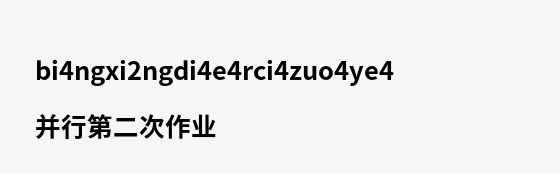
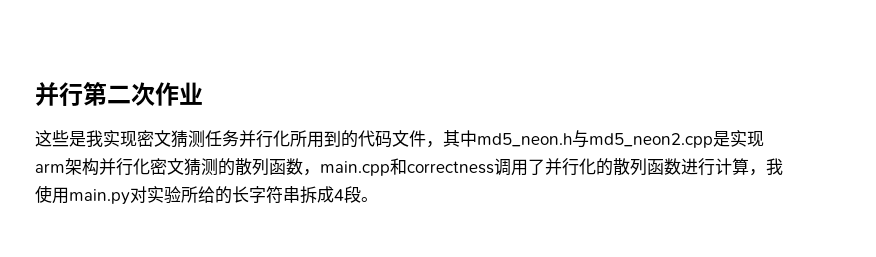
- bi4ngxi2ngdi4e4rci4zuo4ye4
+ 这些是我实现密文猜测任务并行化所用到的代码文件，其中md5_neon.h与md5_neon2.cpp是实现arm架构并行化密文猜测的散列函数，main.cpp和correctness调用了并行化的散列函数进行计算，我使用main.py对实验所给的长字符串拆成4段。

